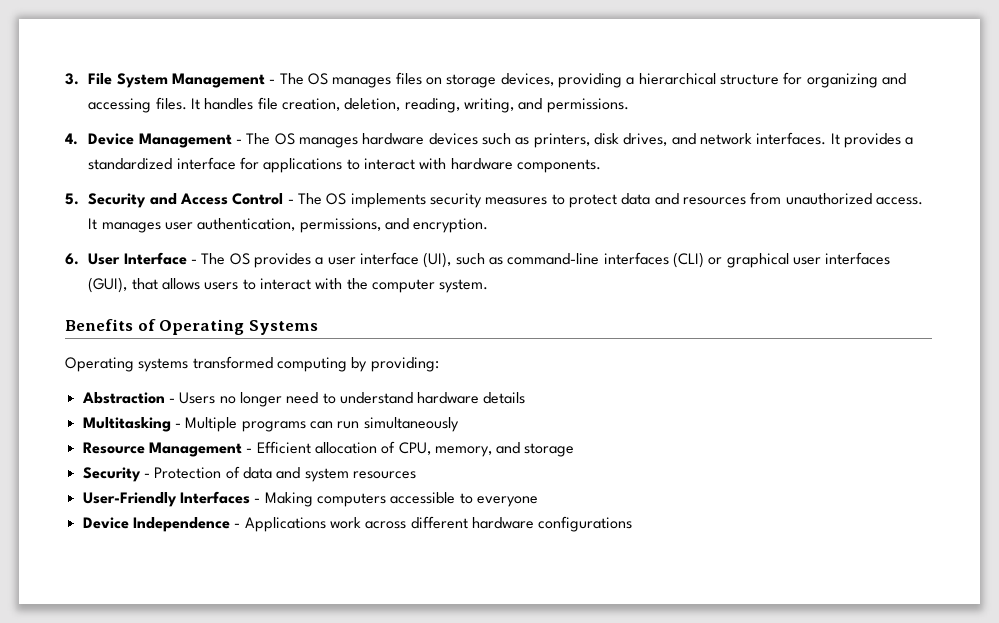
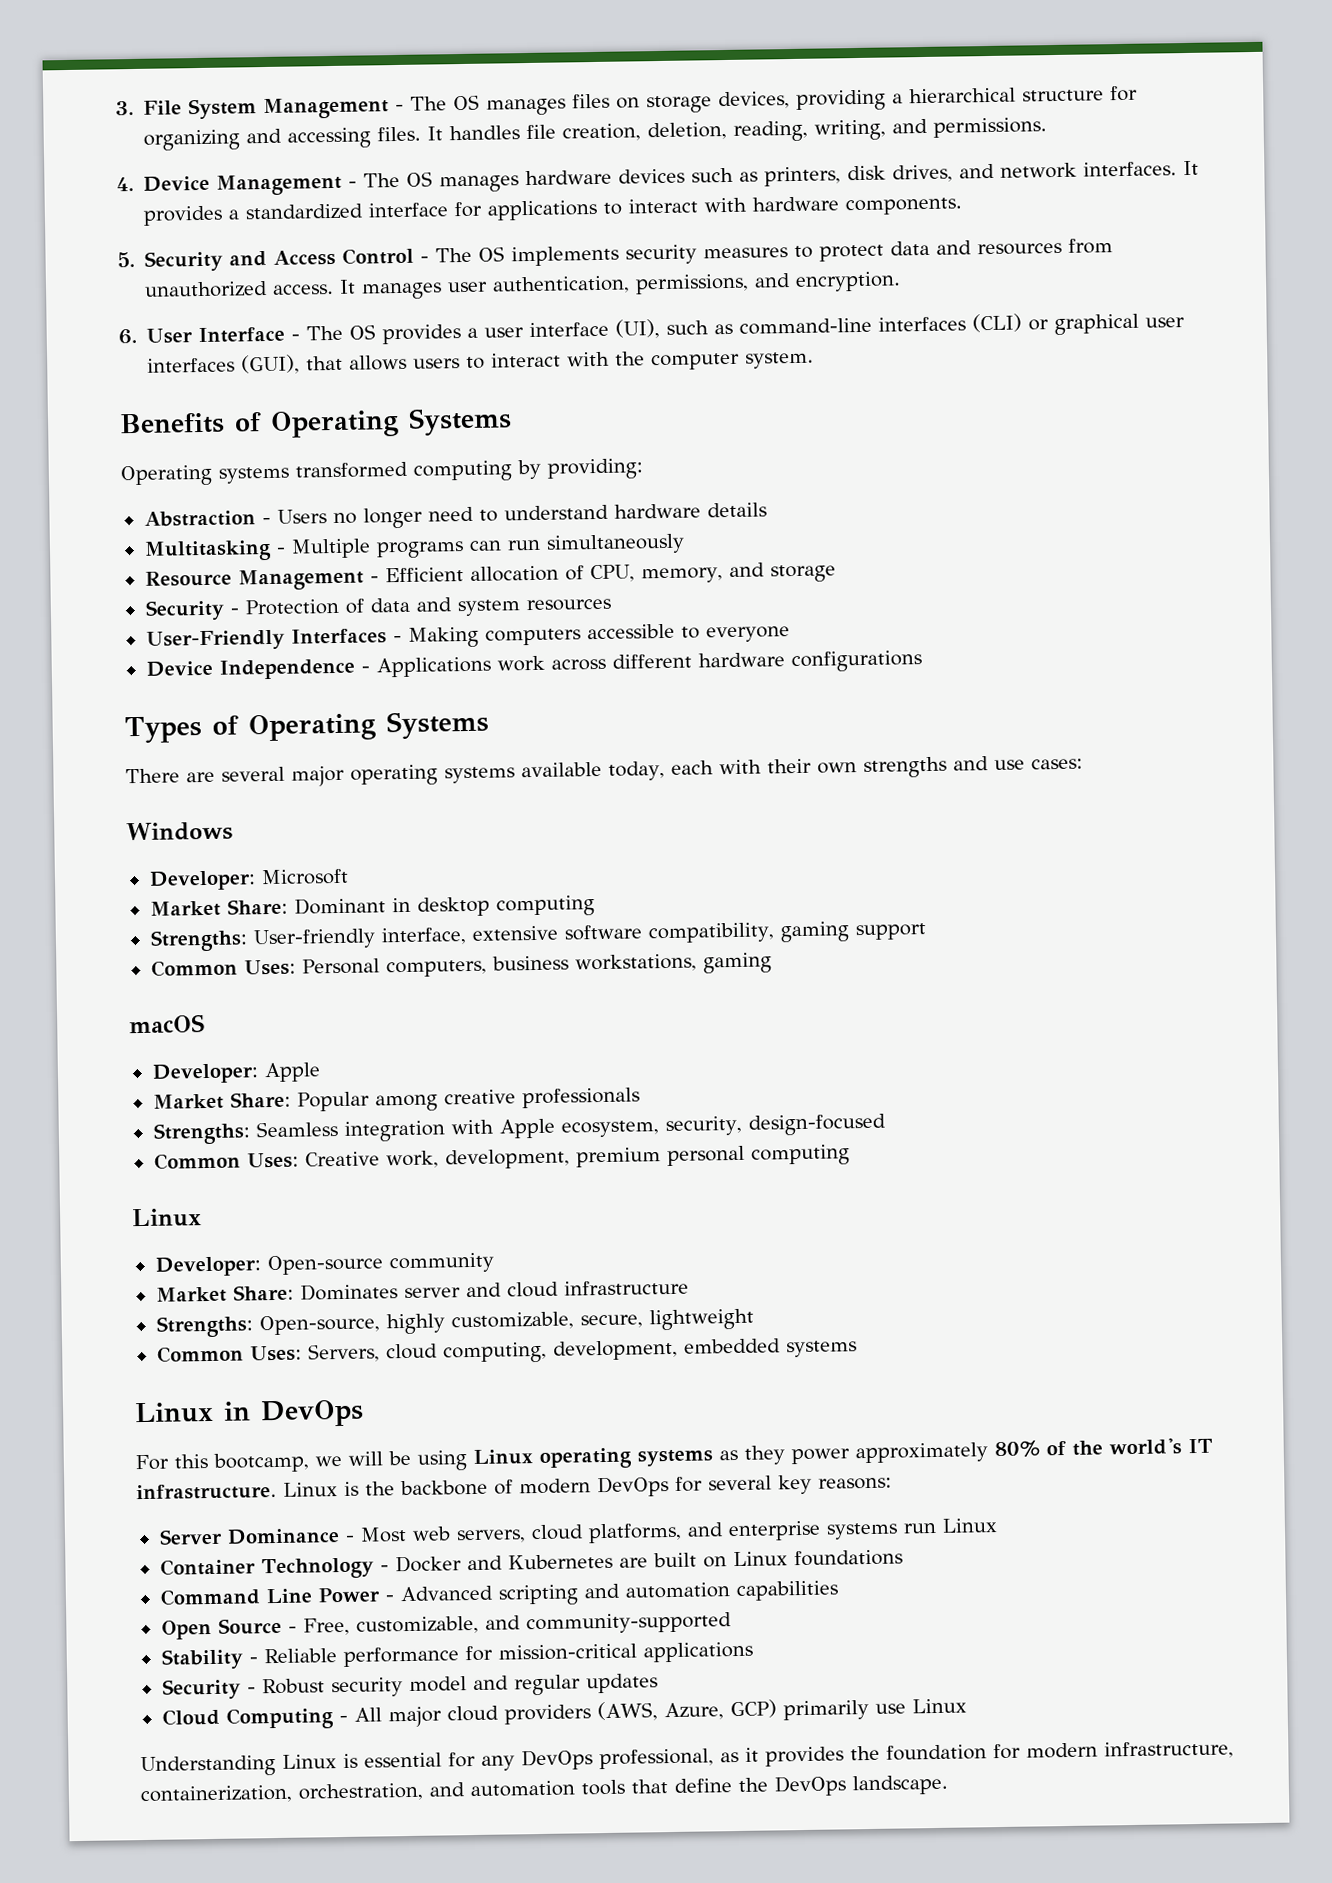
+ Types of Operating Systems
+ There are several major operating systems available today, each with their own strengths and use cases:
+ Windows
+ Developer: Microsoft
+ Market Share: Dominant in desktop computing
+ Strengths: User-friendly interface, extensive software compatibility, gaming support
+ Common Uses: Personal computers, business workstations, gaming
+ macOS
+ Developer: Apple
+ Market Share: Popular among creative professionals
+ Strengths: Seamless integration with Apple ecosystem, security, design-focused
+ Common Uses: Creative work, development, premium personal computing
+ Linux
+ Developer: Open-source community
+ Market Share: Dominates server and cloud infrastructure
+ Strengths: Open-source, highly customizable, secure, lightweight
+ Common Uses: Servers, cloud computing, development, embedded systems
+ Linux in DevOps
+ For this bootcamp, we will be using Linux operating systems as they power approximately 80% of the world's IT infrastructure. Linux is the backbone of modern DevOps for several key reasons:
+ Server Dominance - Most web servers, cloud platforms, and enterprise systems run Linux
+ Container Technology - Docker and Kubernetes are built on Linux foundations
+ Command Line Power - Advanced scripting and automation capabilities
+ Open Source - Free, customizable, and community-supported
+ Stability - Reliable performance for mission-critical applications
+ Security - Robust security model and regular updates
+ Cloud Computing - All major cloud providers (AWS, Azure, GCP) primarily use Linux
+ Understanding Linux is essential for any DevOps professional, as it provides the foundation for modern infrastructure, containerization, orchestration, and automation tools that define the DevOps landscape.

